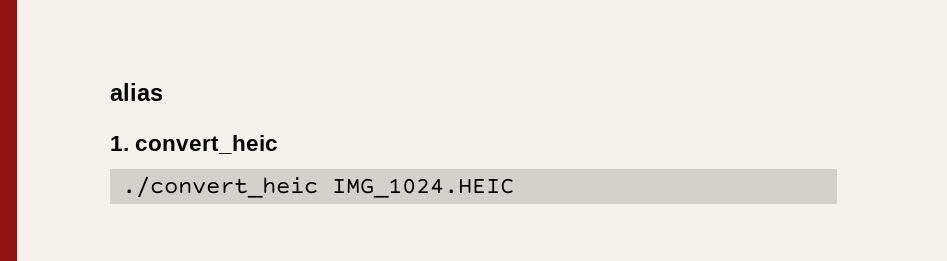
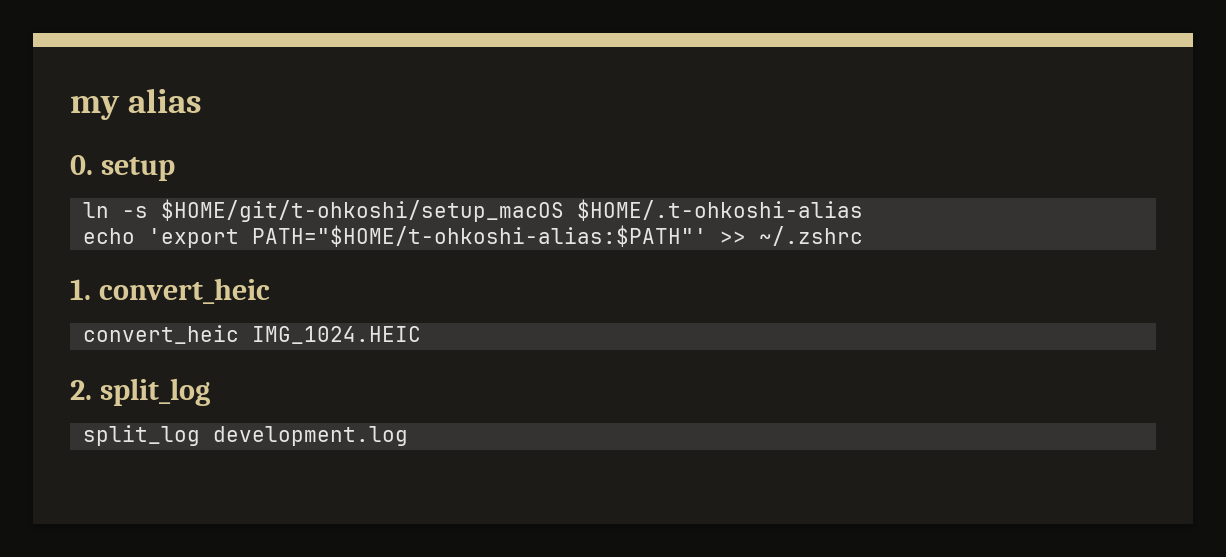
- alias
+ my alias
+ 0. setup
+ ln -s $HOME/git/t-ohkoshi/setup_macOS $HOME/.t-ohkoshi-alias
+ echo 'export PATH="$HOME/t-ohkoshi-alias:$PATH"' >> ~/.zshrc
- ./convert_heic IMG_1024.HEIC
+ convert_heic IMG_1024.HEIC
+ 2. split_log
+ split_log development.log

